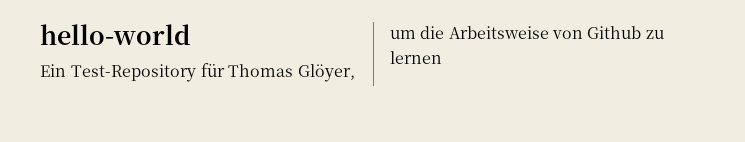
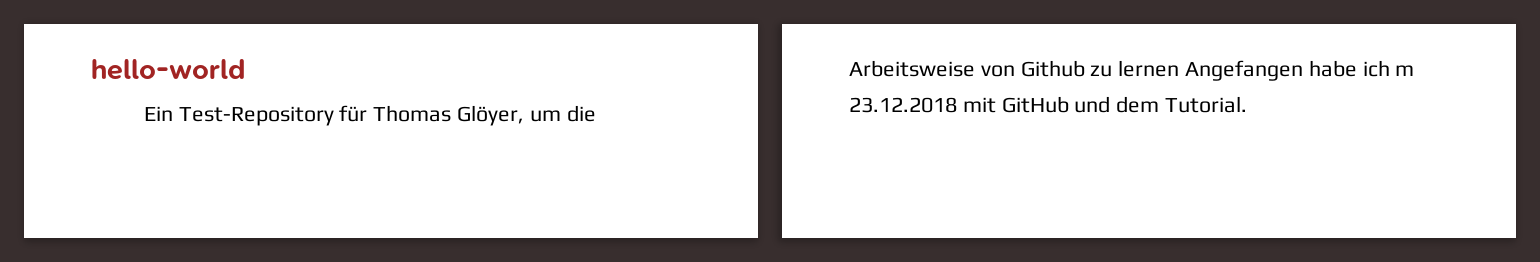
- Ein Test-Repository für Thomas Glöyer, um die Arbeitsweise von Github zu lernen
+ Ein Test-Repository für Thomas Glöyer, um die Arbeitsweise von Github zu lernen Angefangen habe ich m 23.12.2018 mit GitHub und dem Tutorial.

